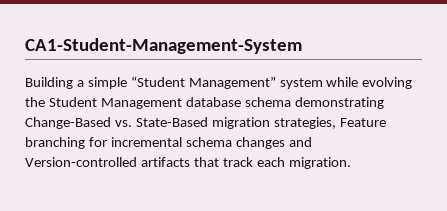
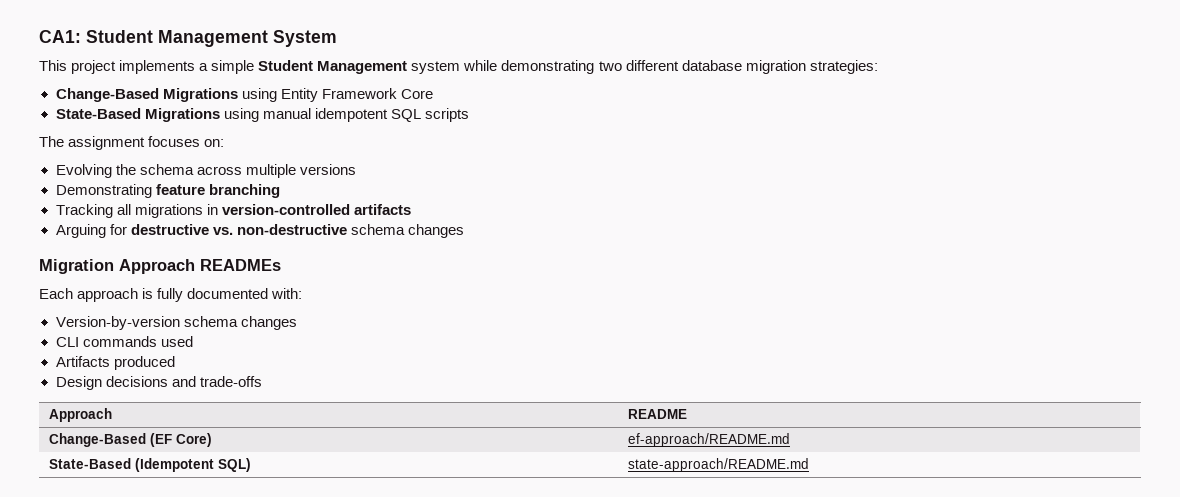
- CA1-Student-Management-System
- Building a simple “Student Management” system while evolving the Student Management database schema demonstrating Change-Based vs. State-Based migration strategies, Feature branching for incremental schema changes and Version-controlled artifacts that track each migration.
+ CA1: Student Management System
+ This project implements a simple Student Management system while demonstrating two different database migration strategies:
+ Change-Based Migrations using Entity Framework Core
+ State-Based Migrations using manual idempotent SQL scripts
+ The assignment focuses on:
+ Evolving the schema across multiple versions
+ Demonstrating feature branching
+ Tracking all migrations in version-controlled artifacts
+ Arguing for destructive vs. non-destructive schema changes
+ Migration Approach READMEs
+ Each approach is fully documented with:
+ Version-by-version schema changes
+ CLI commands used
+ Artifacts produced
+ Design decisions and trade-offs
+ Approach | README
+ Change-Based (EF Core) | ef-approach/README.md
+ State-Based (Idempotent SQL) | state-approach/README.md

